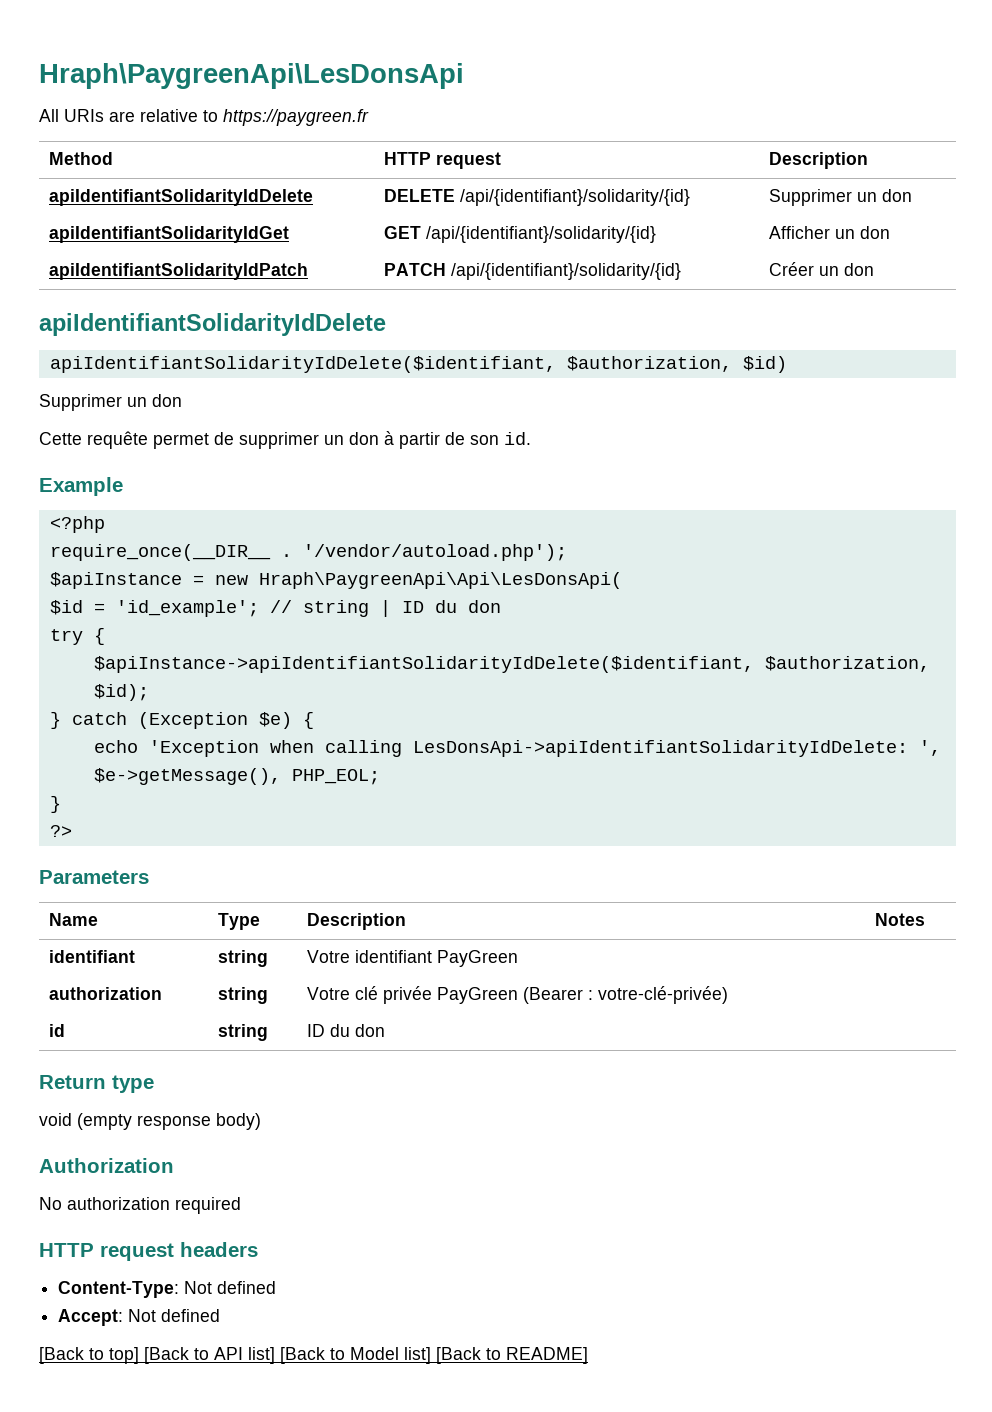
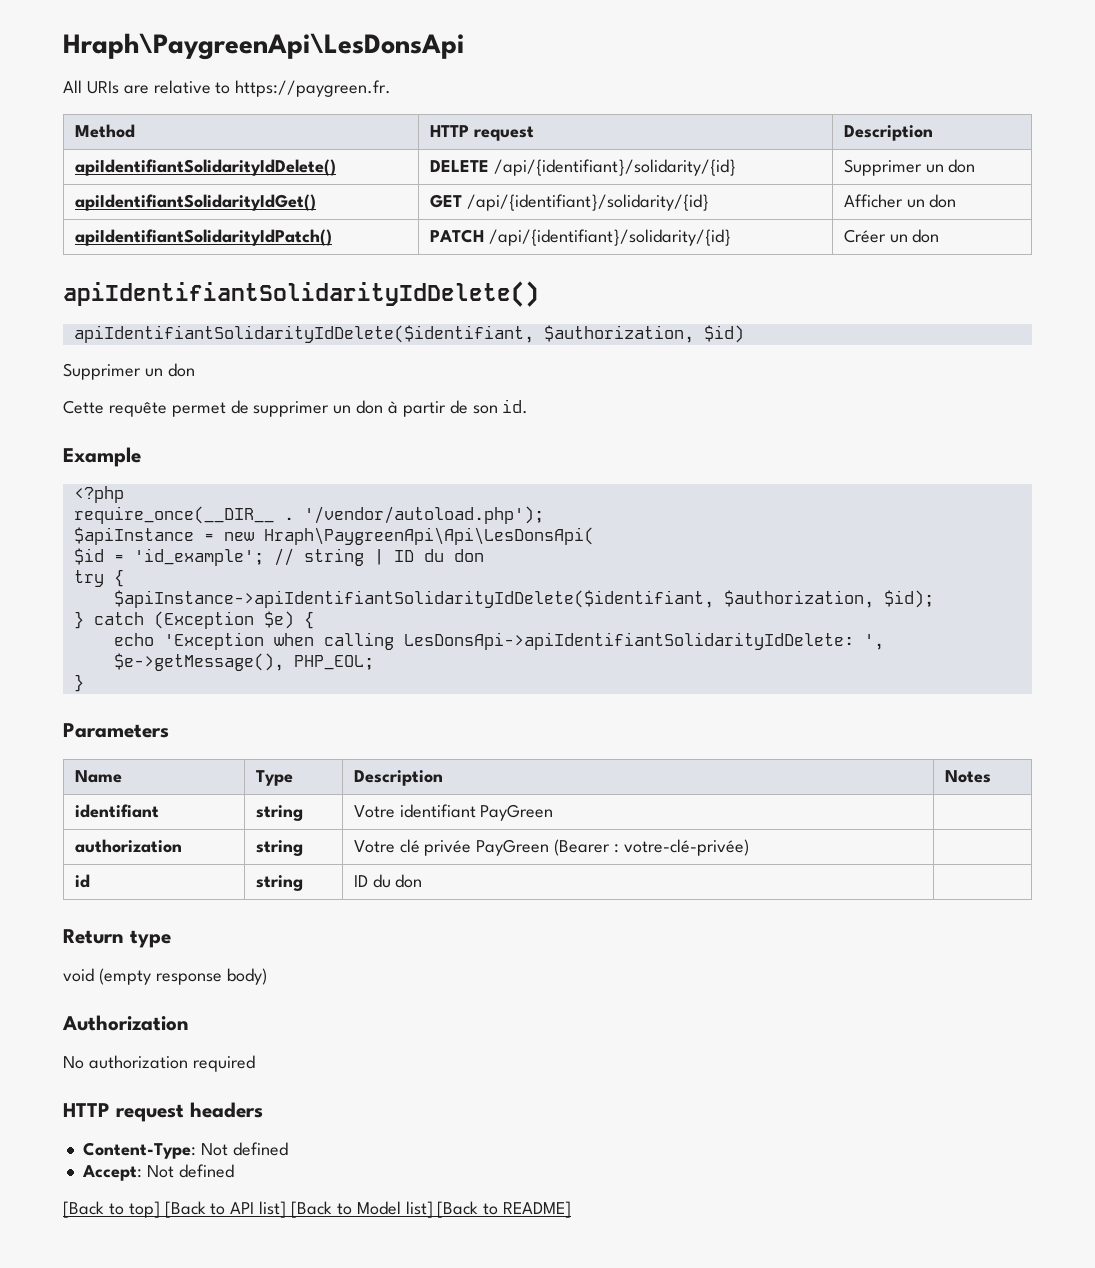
- All URIs are relative to https://paygreen.fr
+ All URIs are relative to https://paygreen.fr.
- apiIdentifiantSolidarityIdDelete | DELETE /api/{identifiant}/solidarity/{id} | Supprimer un don
+ apiIdentifiantSolidarityIdDelete() | DELETE /api/{identifiant}/solidarity/{id} | Supprimer un don
- apiIdentifiantSolidarityIdGet | GET /api/{identifiant}/solidarity/{id} | Afficher un don
+ apiIdentifiantSolidarityIdGet() | GET /api/{identifiant}/solidarity/{id} | Afficher un don
- apiIdentifiantSolidarityIdPatch | PATCH /api/{identifiant}/solidarity/{id} | Créer un don
- apiIdentifiantSolidarityIdDelete
+ apiIdentifiantSolidarityIdPatch() | PATCH /api/{identifiant}/solidarity/{id} | Créer un don
+ apiIdentifiantSolidarityIdDelete()
- ?>

